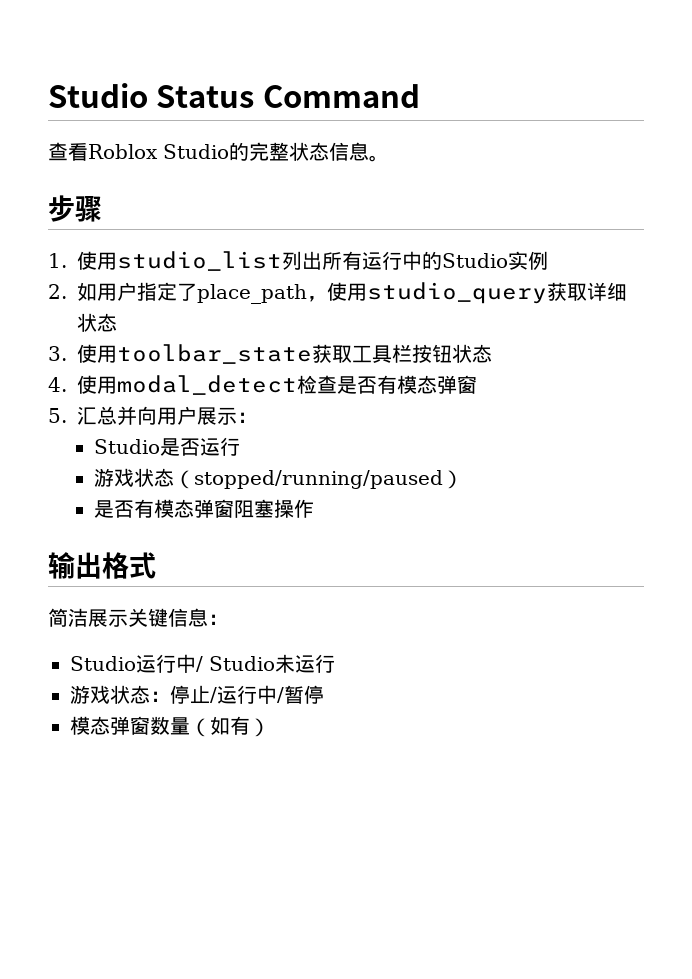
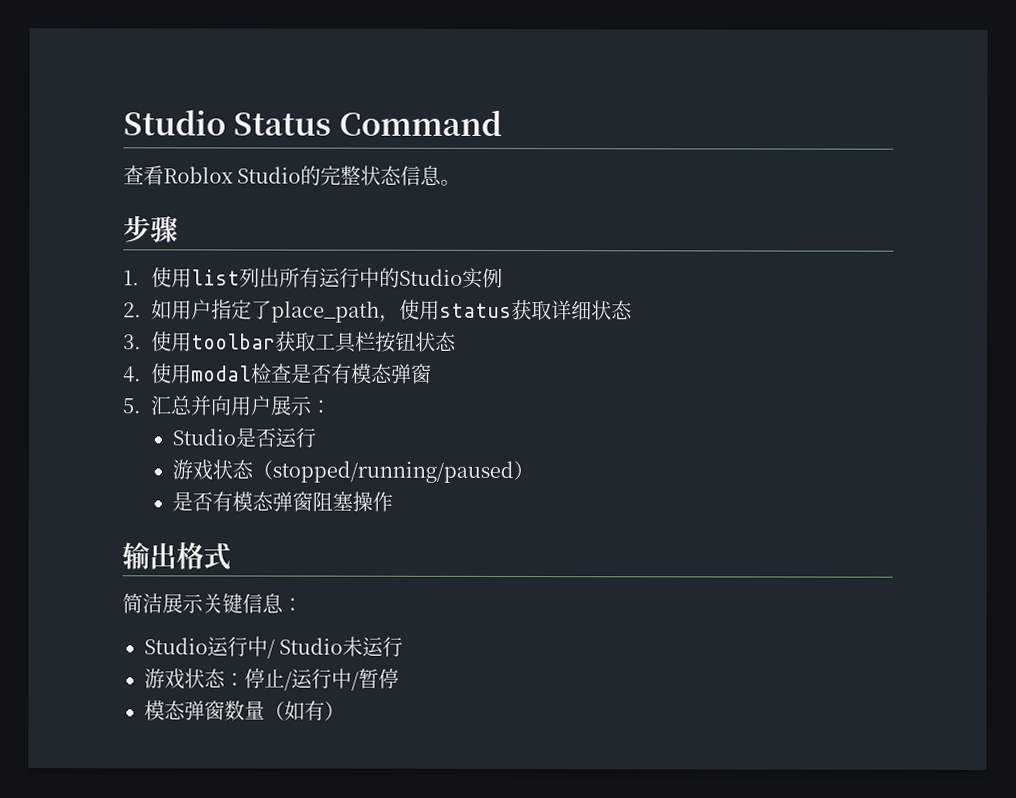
- 1.使用studio_list列出所有运行中的Studio实例
+ 1.使用list列出所有运行中的Studio实例
- 2.如用户指定了place_path，使用studio_query获取详细状态
+ 2.如用户指定了place_path，使用status获取详细状态
- 3.使用toolbar_state获取工具栏按钮状态
+ 3.使用toolbar获取工具栏按钮状态
- 4.使用modal_detect检查是否有模态弹窗
+ 4.使用modal检查是否有模态弹窗

